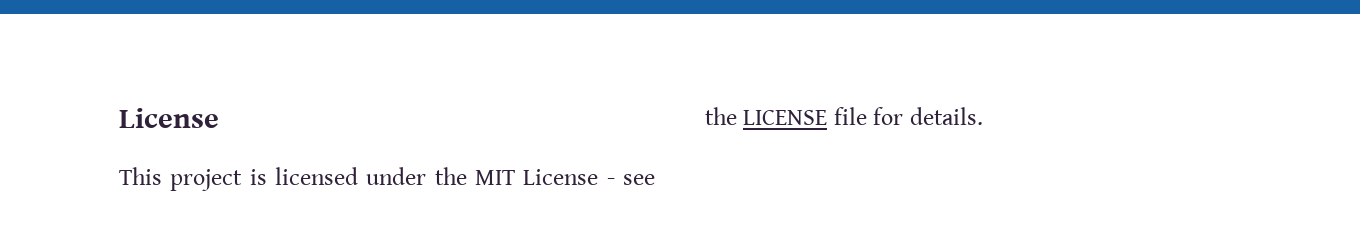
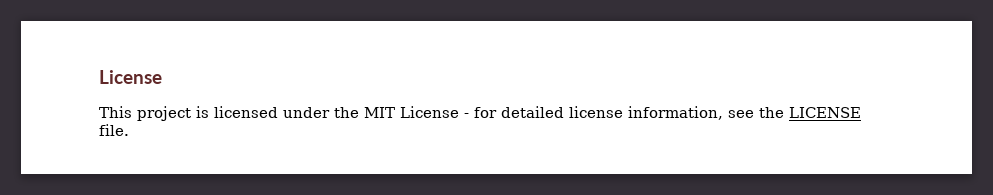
- This project is licensed under the MIT License - see the LICENSE file for details.
+ This project is licensed under the MIT License - for detailed license information, see the LICENSE file.

